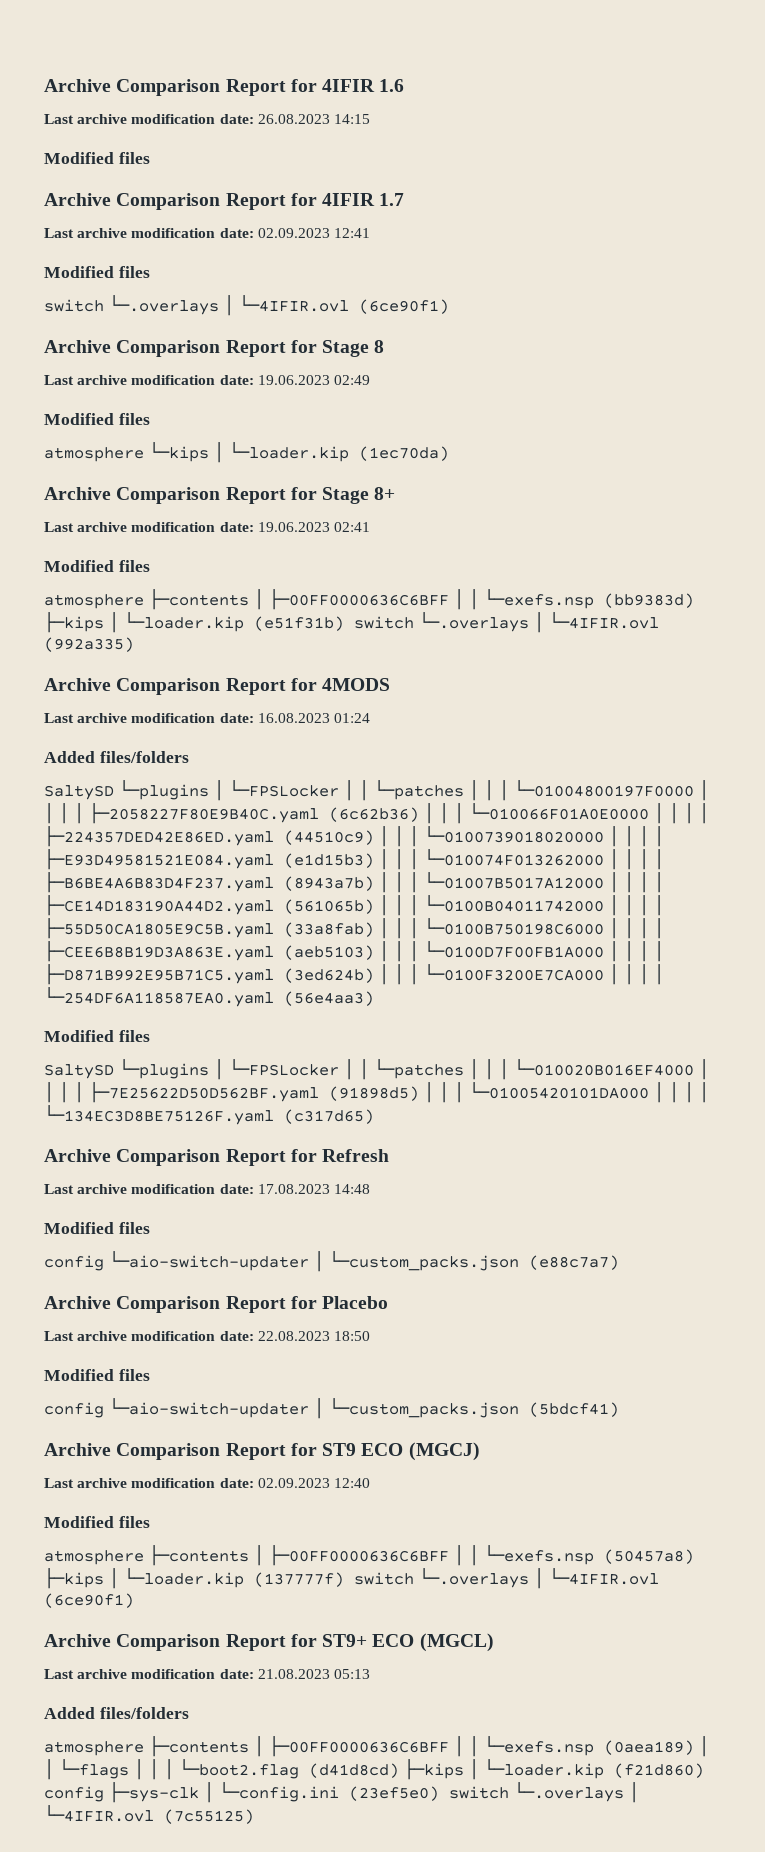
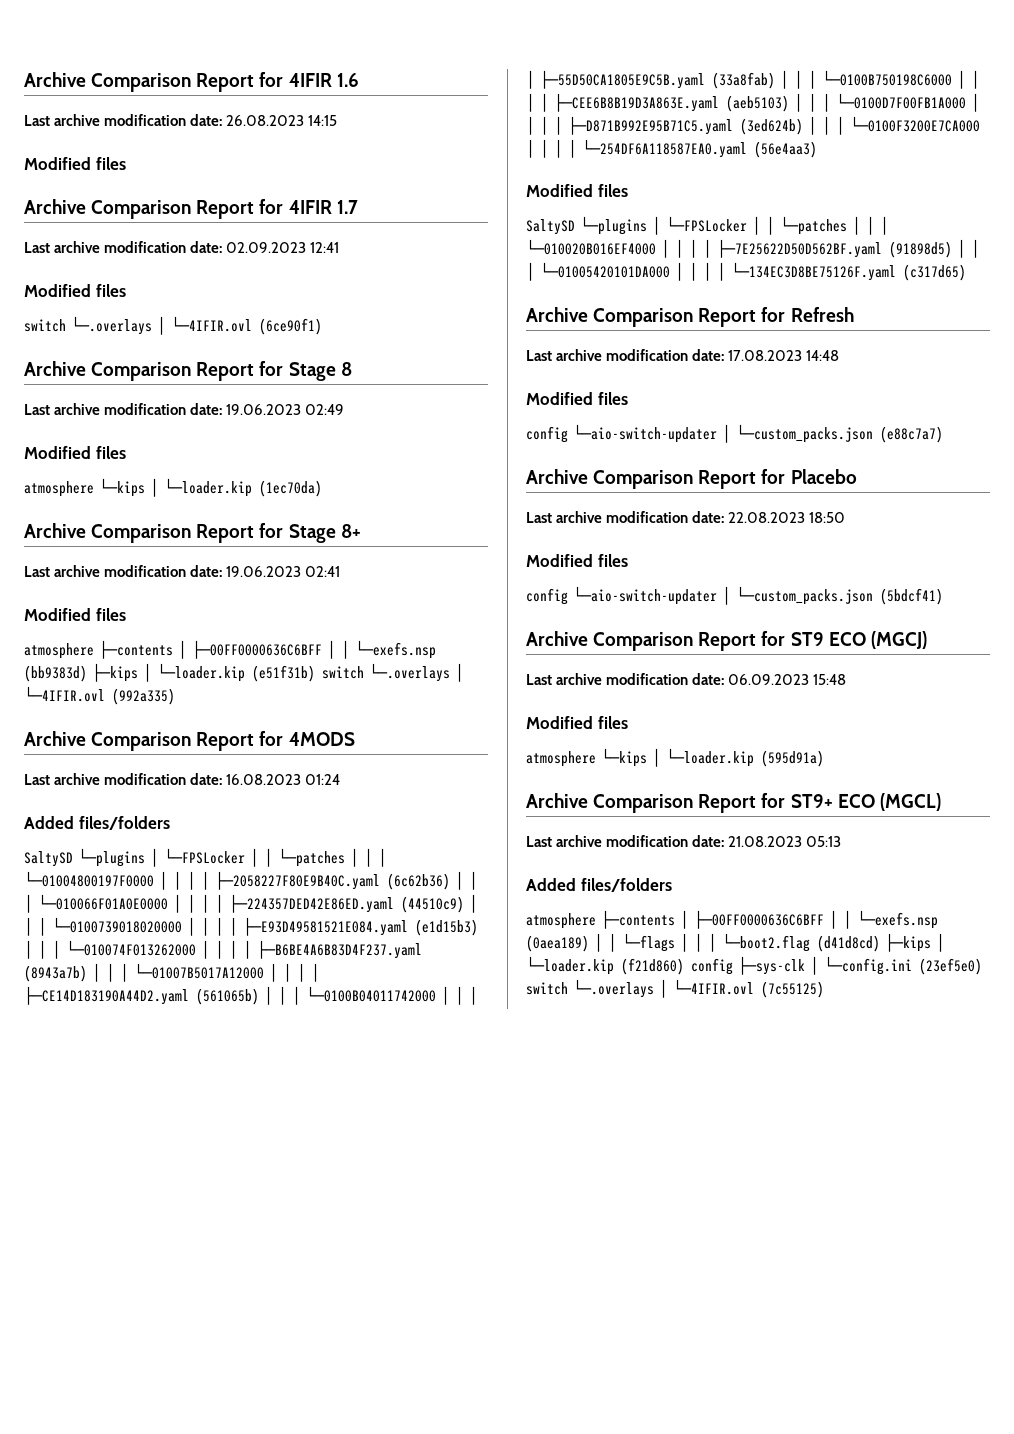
- Last archive modification date: 02.09.2023 12:40
+ Last archive modification date: 06.09.2023 15:48
  Modified files
- atmosphere ├─contents │ ├─00FF0000636C6BFF │ │ └─exefs.nsp (50457a8) ├─kips │ └─loader.kip (137777f) switch └─.overlays │ └─4IFIR.ovl (6ce90f1)
+ atmosphere └─kips │ └─loader.kip (595d91a)

